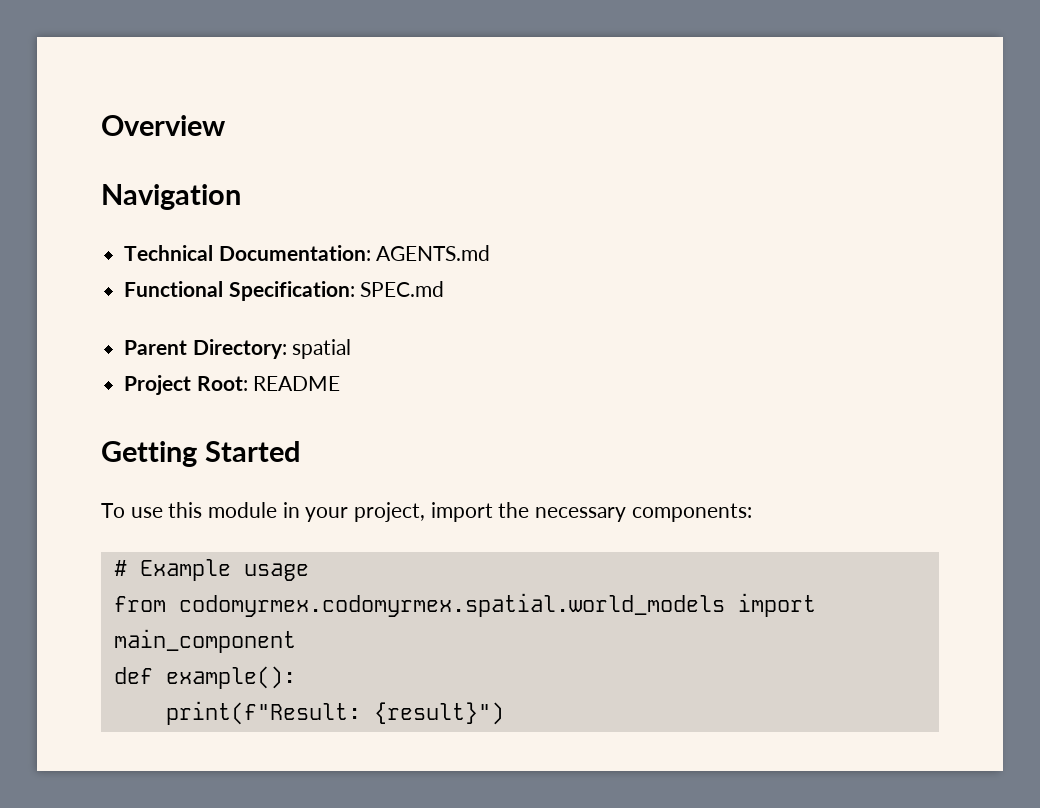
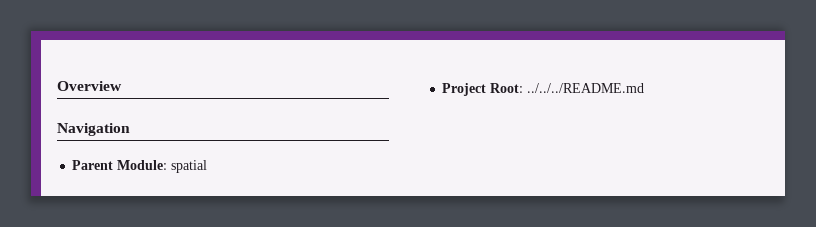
- Technical Documentation: AGENTS.md
- Functional Specification: SPEC.md
- Parent Directory: spatial
+ Parent Module: spatial
- Project Root: README
- Getting Started
- To use this module in your project, import the necessary components:
- # Example usage
- from codomyrmex.codomyrmex.spatial.world_models import main_component
- def example():
- print(f"Result: {result}")
+ Project Root: ../../../README.md

